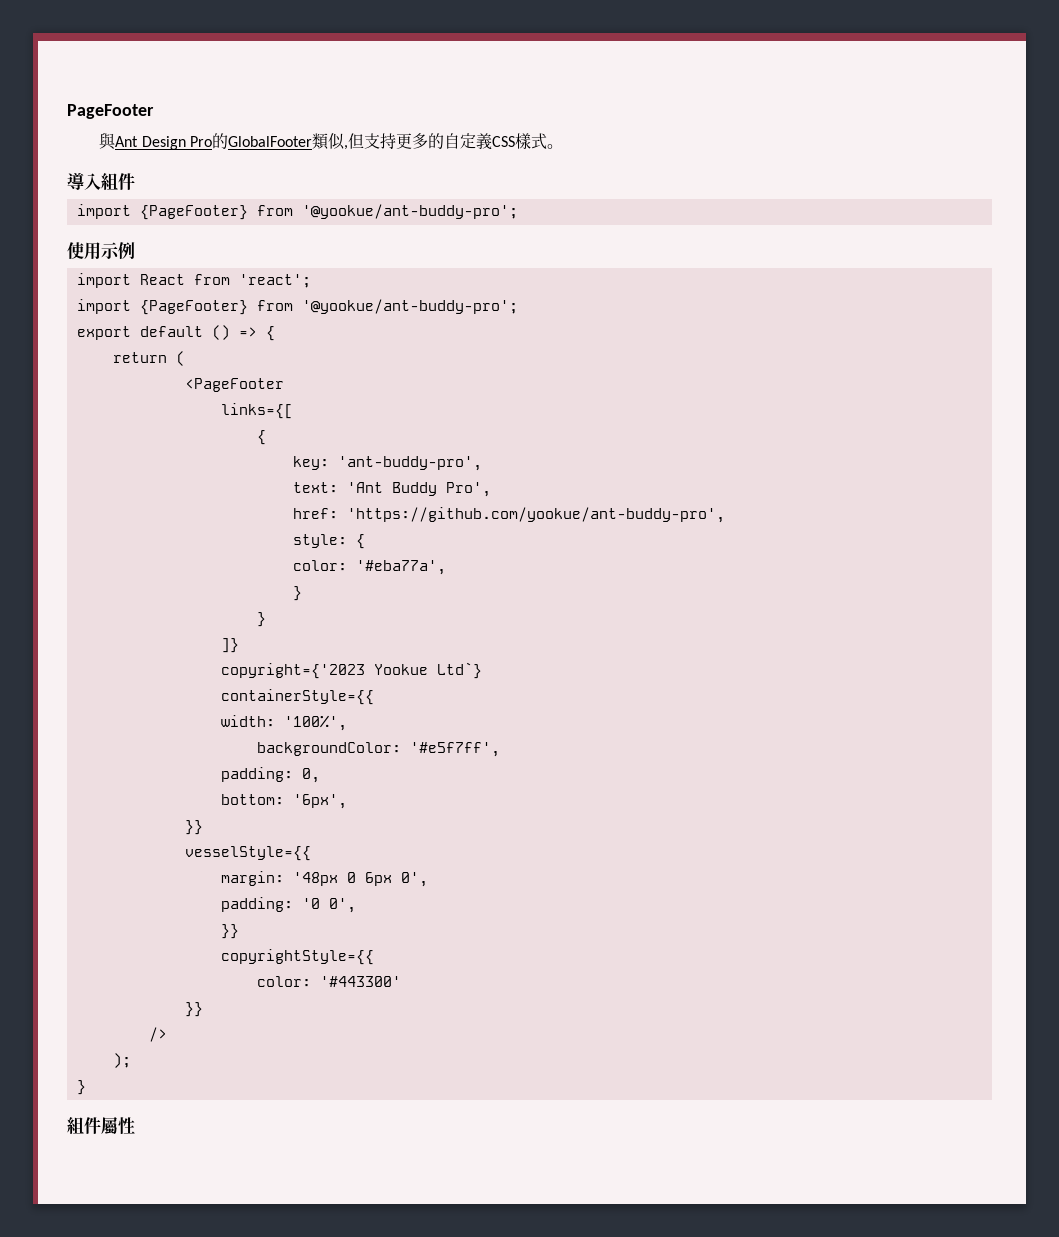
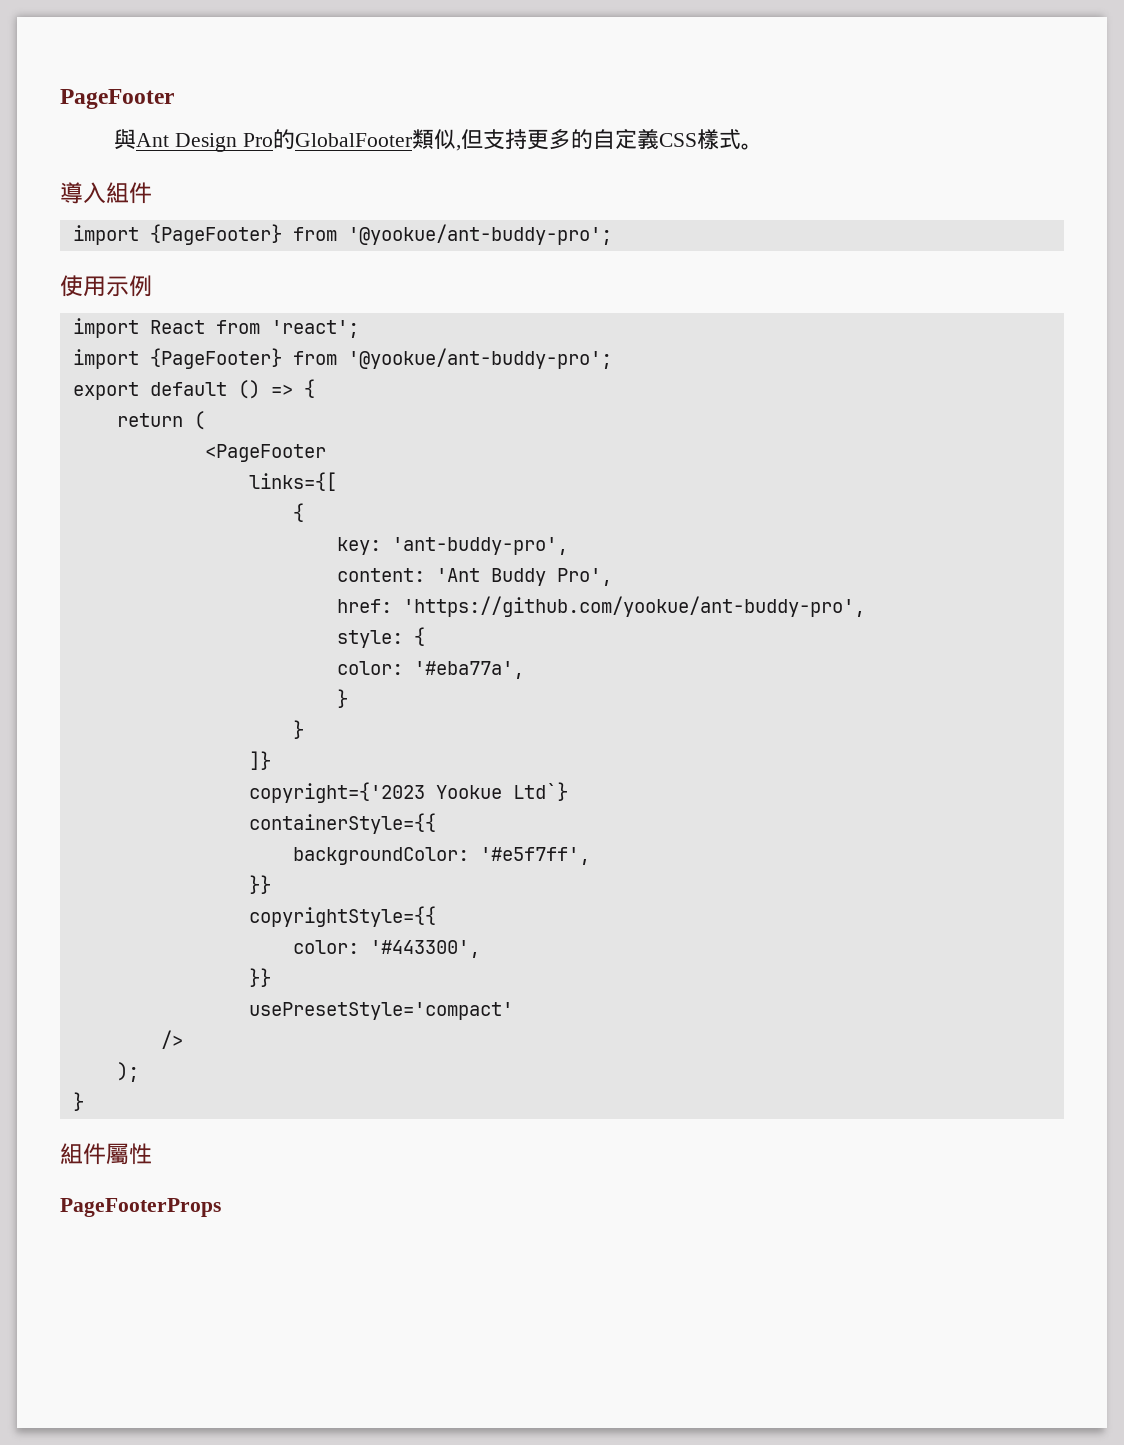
- text: 'Ant Buddy Pro',
+ content: 'Ant Buddy Pro',
- width: '100%',
- padding: 0,
- bottom: '6px',
- }}
- vesselStyle={{
- margin: '48px 0 6px 0',
- padding: '0 0',
- color: '#443300'
+ color: '#443300',
  }}
+ usePresetStyle='compact'
+ PageFooterProps

